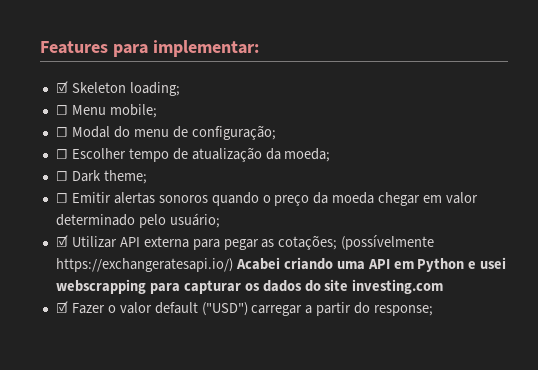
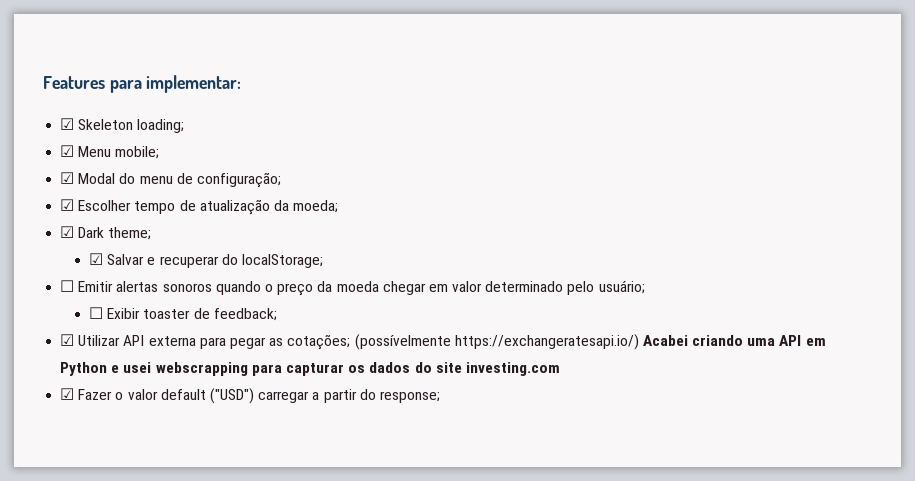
- ☐ Menu mobile;
+ ☑ Menu mobile;
- ☐ Modal do menu de configuração;
+ ☑ Modal do menu de configuração;
- ☐ Escolher tempo de atualização da moeda;
+ ☑ Escolher tempo de atualização da moeda;
- ☐ Dark theme;
+ ☑ Dark theme;
+ ☑ Salvar e recuperar do localStorage;
+ ☐ Exibir toaster de feedback;

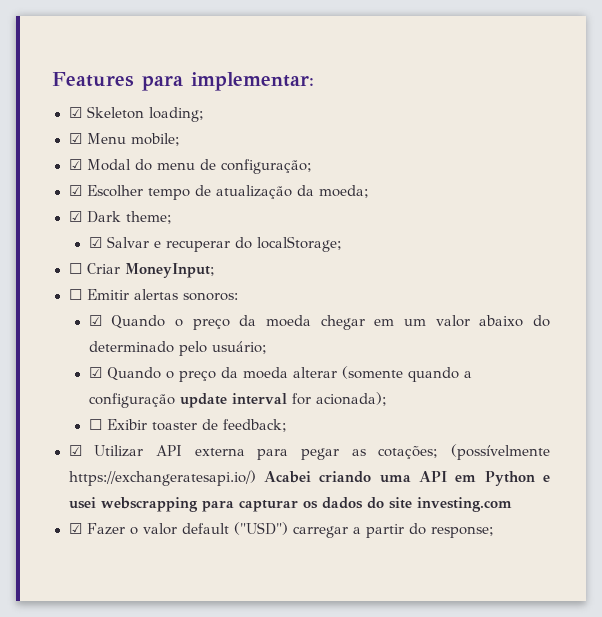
+ ☐ Criar MoneyInput;
- ☐ Emitir alertas sonoros quando o preço da moeda chegar em valor determinado pelo usuário;
+ ☐ Emitir alertas sonoros:
+ ☑ Quando o preço da moeda chegar em um valor abaixo do determinado pelo usuário;
+ ☑ Quando o preço da moeda alterar (somente quando a configuração update interval for acionada);

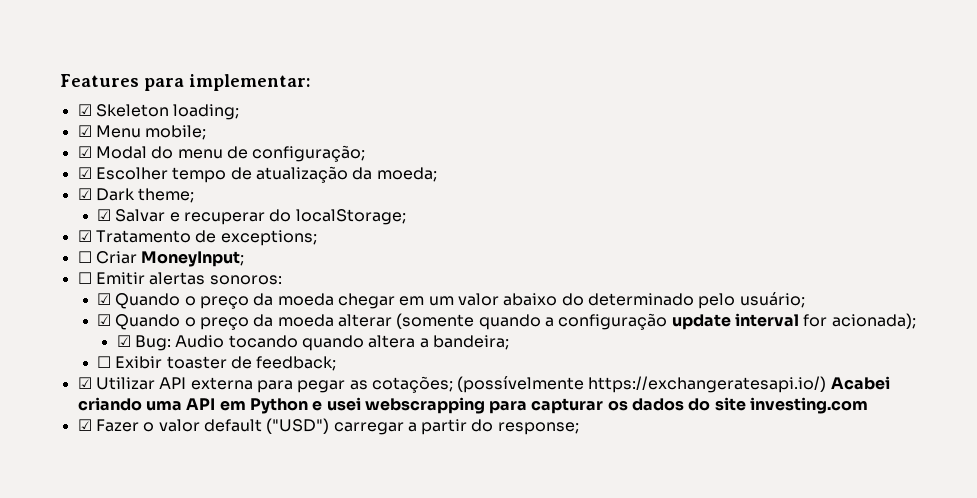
+ ☑ Tratamento de exceptions;
+ ☑ Bug: Audio tocando quando altera a bandeira;

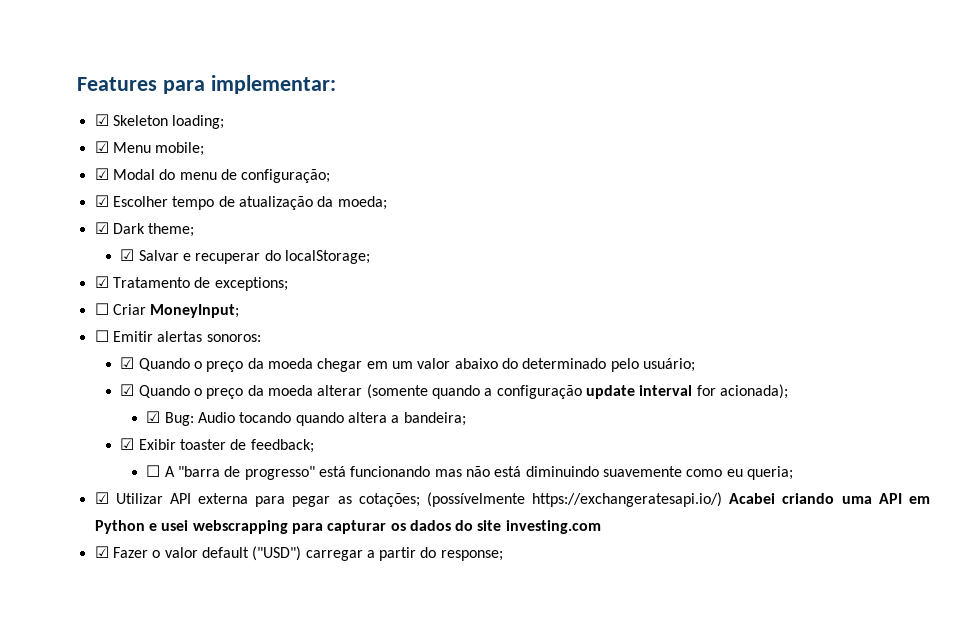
- ☐ Exibir toaster de feedback;
+ ☑ Exibir toaster de feedback;
+ ☐ A "barra de progresso" está funcionando mas não está diminuindo suavemente como eu queria;

